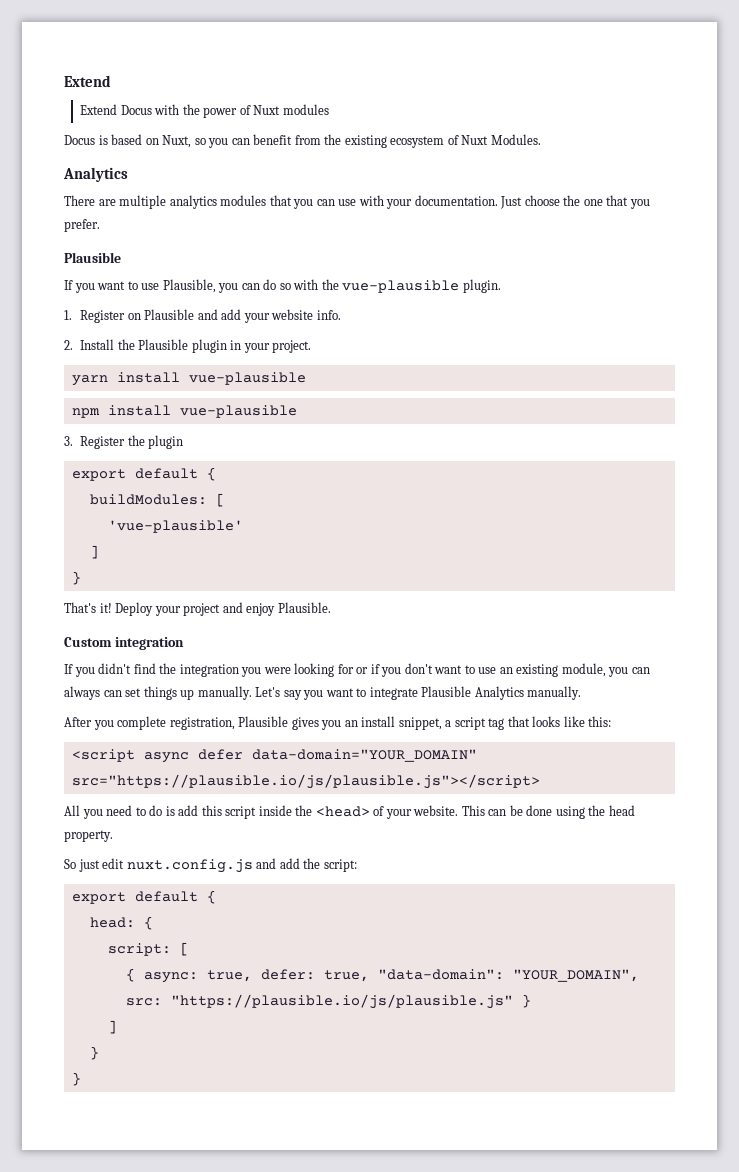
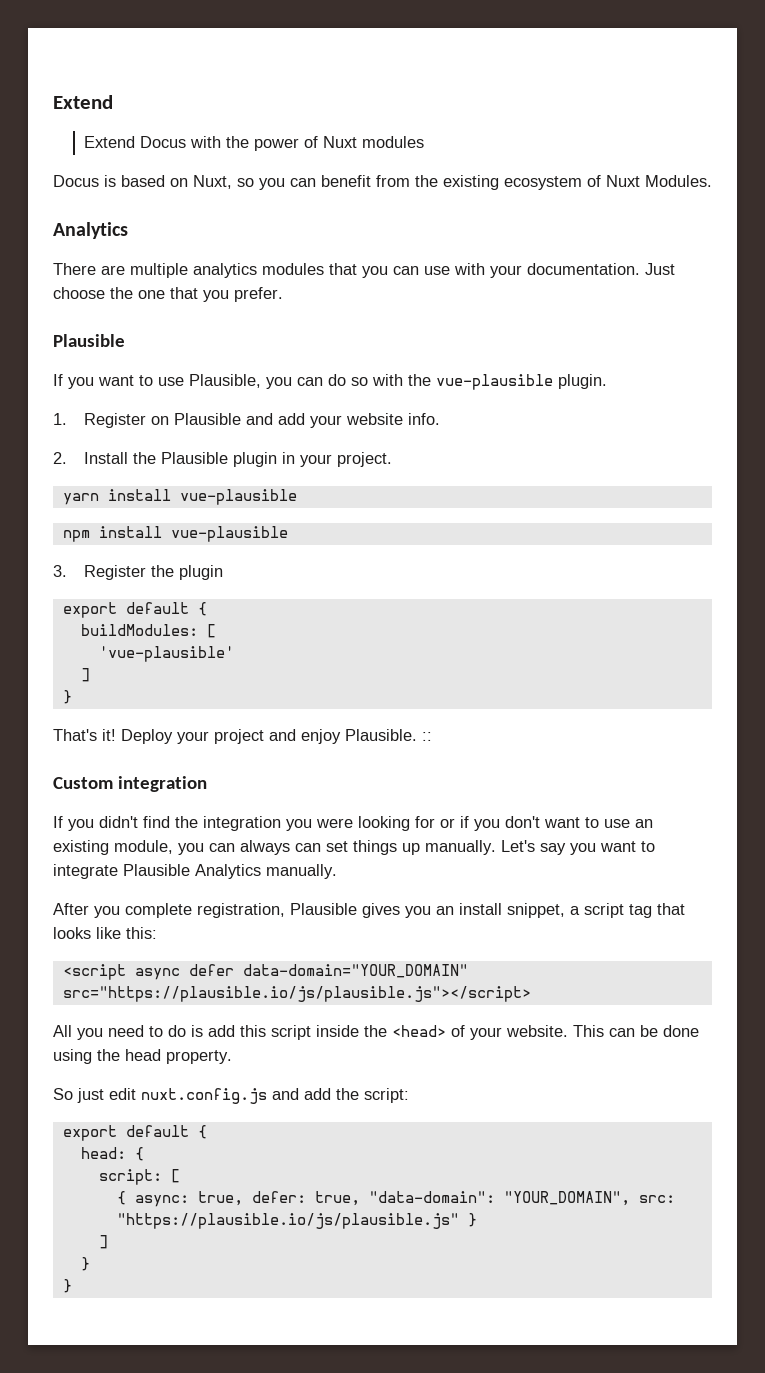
- Deploy your project and enjoy Plausible.
+ Deploy your project and enjoy Plausible. ::

